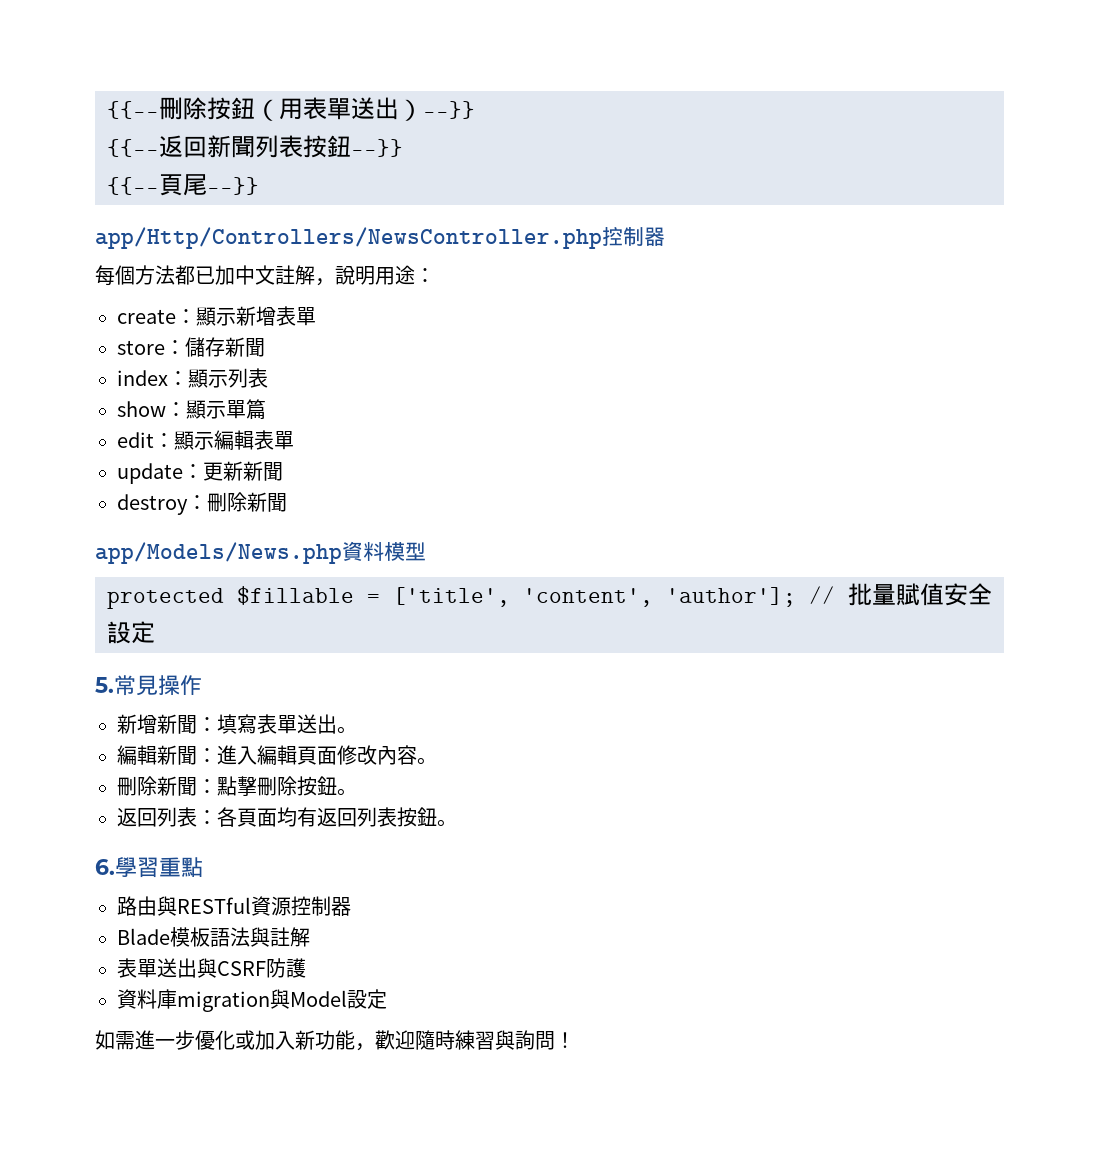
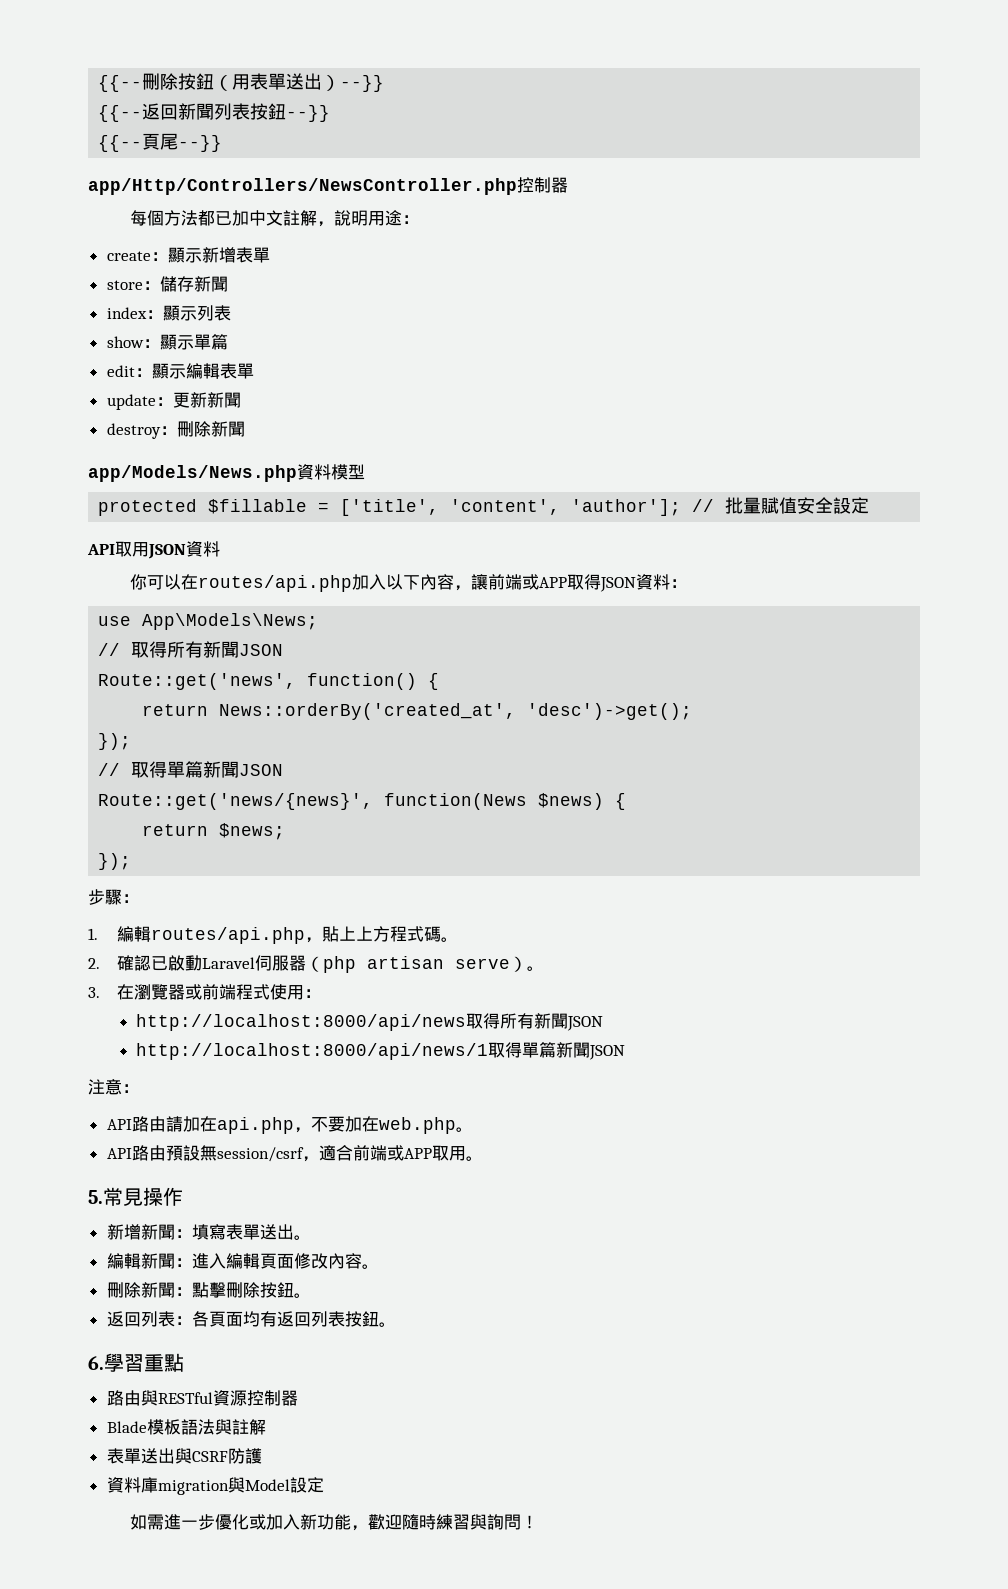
+ API取用JSON資料
+ 你可以在routes/api.php加入以下內容，讓前端或APP取得JSON資料：
+ use App\Models\News;
+ // 取得所有新聞JSON
+ Route::get('news', function() {
+ return News::orderBy('created_at', 'desc')->get();
+ });
+ // 取得單篇新聞JSON
+ Route::get('news/{news}', function(News $news) {
+ return $news;
+ });
+ 步驟：
+ 1.編輯routes/api.php，貼上上方程式碼。
+ 2.確認已啟動Laravel伺服器（php artisan serve）。
+ 3.在瀏覽器或前端程式使用：
+ http://localhost:8000/api/news取得所有新聞JSON
+ http://localhost:8000/api/news/1取得單篇新聞JSON
+ 注意：
+ API路由請加在api.php，不要加在web.php。
+ API路由預設無session/csrf，適合前端或APP取用。

